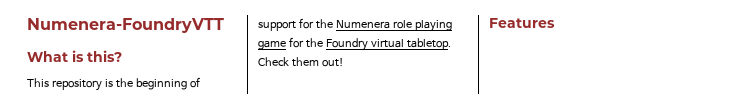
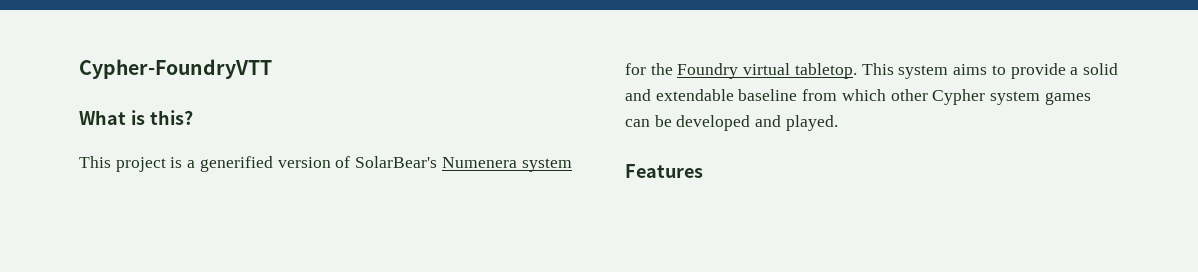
- Numenera-FoundryVTT
+ Cypher-FoundryVTT
- This repository is the beginning of support for the Numenera role playing game for the Foundry virtual tabletop.
+ This project is a generified version of SolarBear's Numenera system for the Foundry virtual tabletop.
- Check them out!
+ This system aims to provide a solid and extendable baseline from which other Cypher system games can be developed and played.

